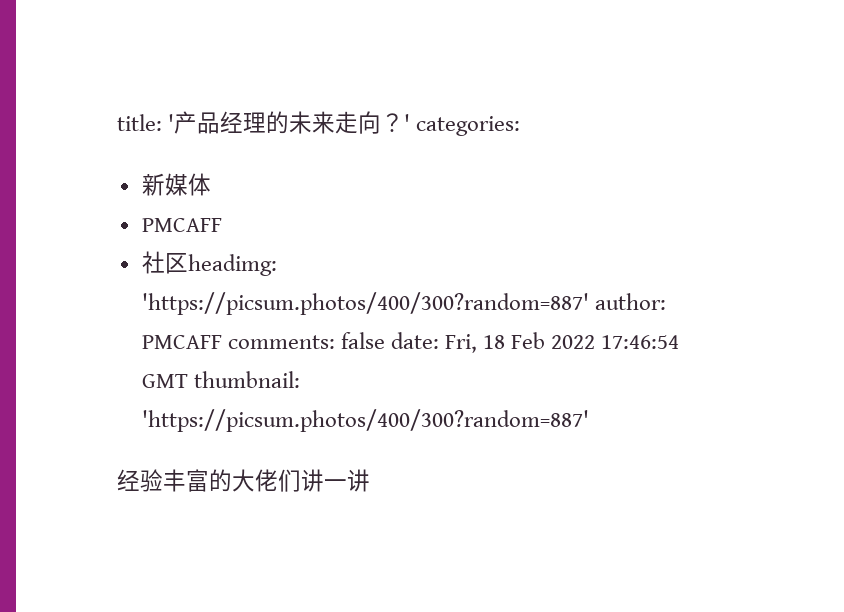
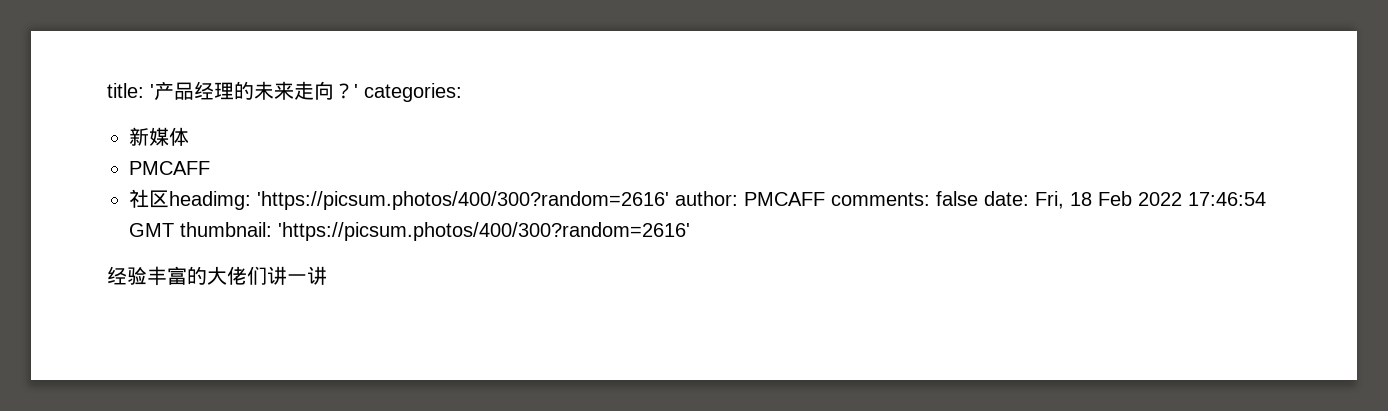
- 社区headimg: 'https://picsum.photos/400/300?random=887' author: PMCAFF comments: false date: Fri, 18 Feb 2022 17:46:54 GMT thumbnail: 'https://picsum.photos/400/300?random=887'
+ 社区headimg: 'https://picsum.photos/400/300?random=2616' author: PMCAFF comments: false date: Fri, 18 Feb 2022 17:46:54 GMT thumbnail: 'https://picsum.photos/400/300?random=2616'

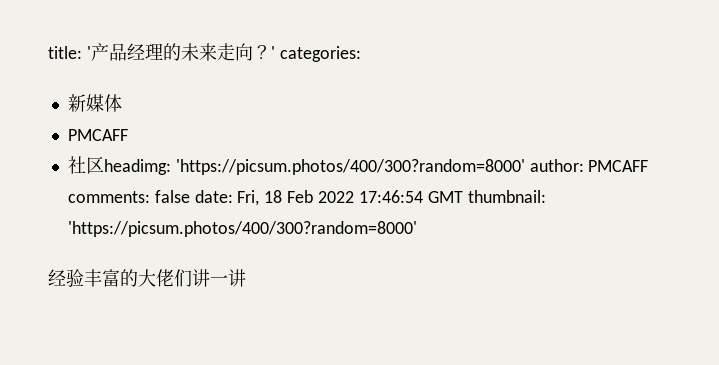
- 社区headimg: 'https://picsum.photos/400/300?random=2616' author: PMCAFF comments: false date: Fri, 18 Feb 2022 17:46:54 GMT thumbnail: 'https://picsum.photos/400/300?random=2616'
+ 社区headimg: 'https://picsum.photos/400/300?random=8000' author: PMCAFF comments: false date: Fri, 18 Feb 2022 17:46:54 GMT thumbnail: 'https://picsum.photos/400/300?random=8000'

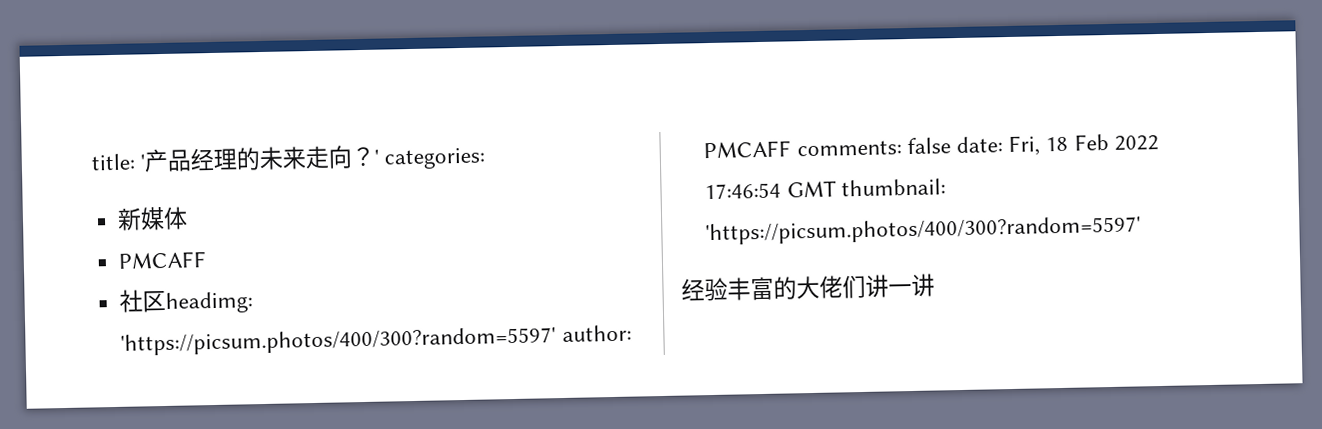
- 社区headimg: 'https://picsum.photos/400/300?random=8000' author: PMCAFF comments: false date: Fri, 18 Feb 2022 17:46:54 GMT thumbnail: 'https://picsum.photos/400/300?random=8000'
+ 社区headimg: 'https://picsum.photos/400/300?random=5597' author: PMCAFF comments: false date: Fri, 18 Feb 2022 17:46:54 GMT thumbnail: 'https://picsum.photos/400/300?random=5597'

